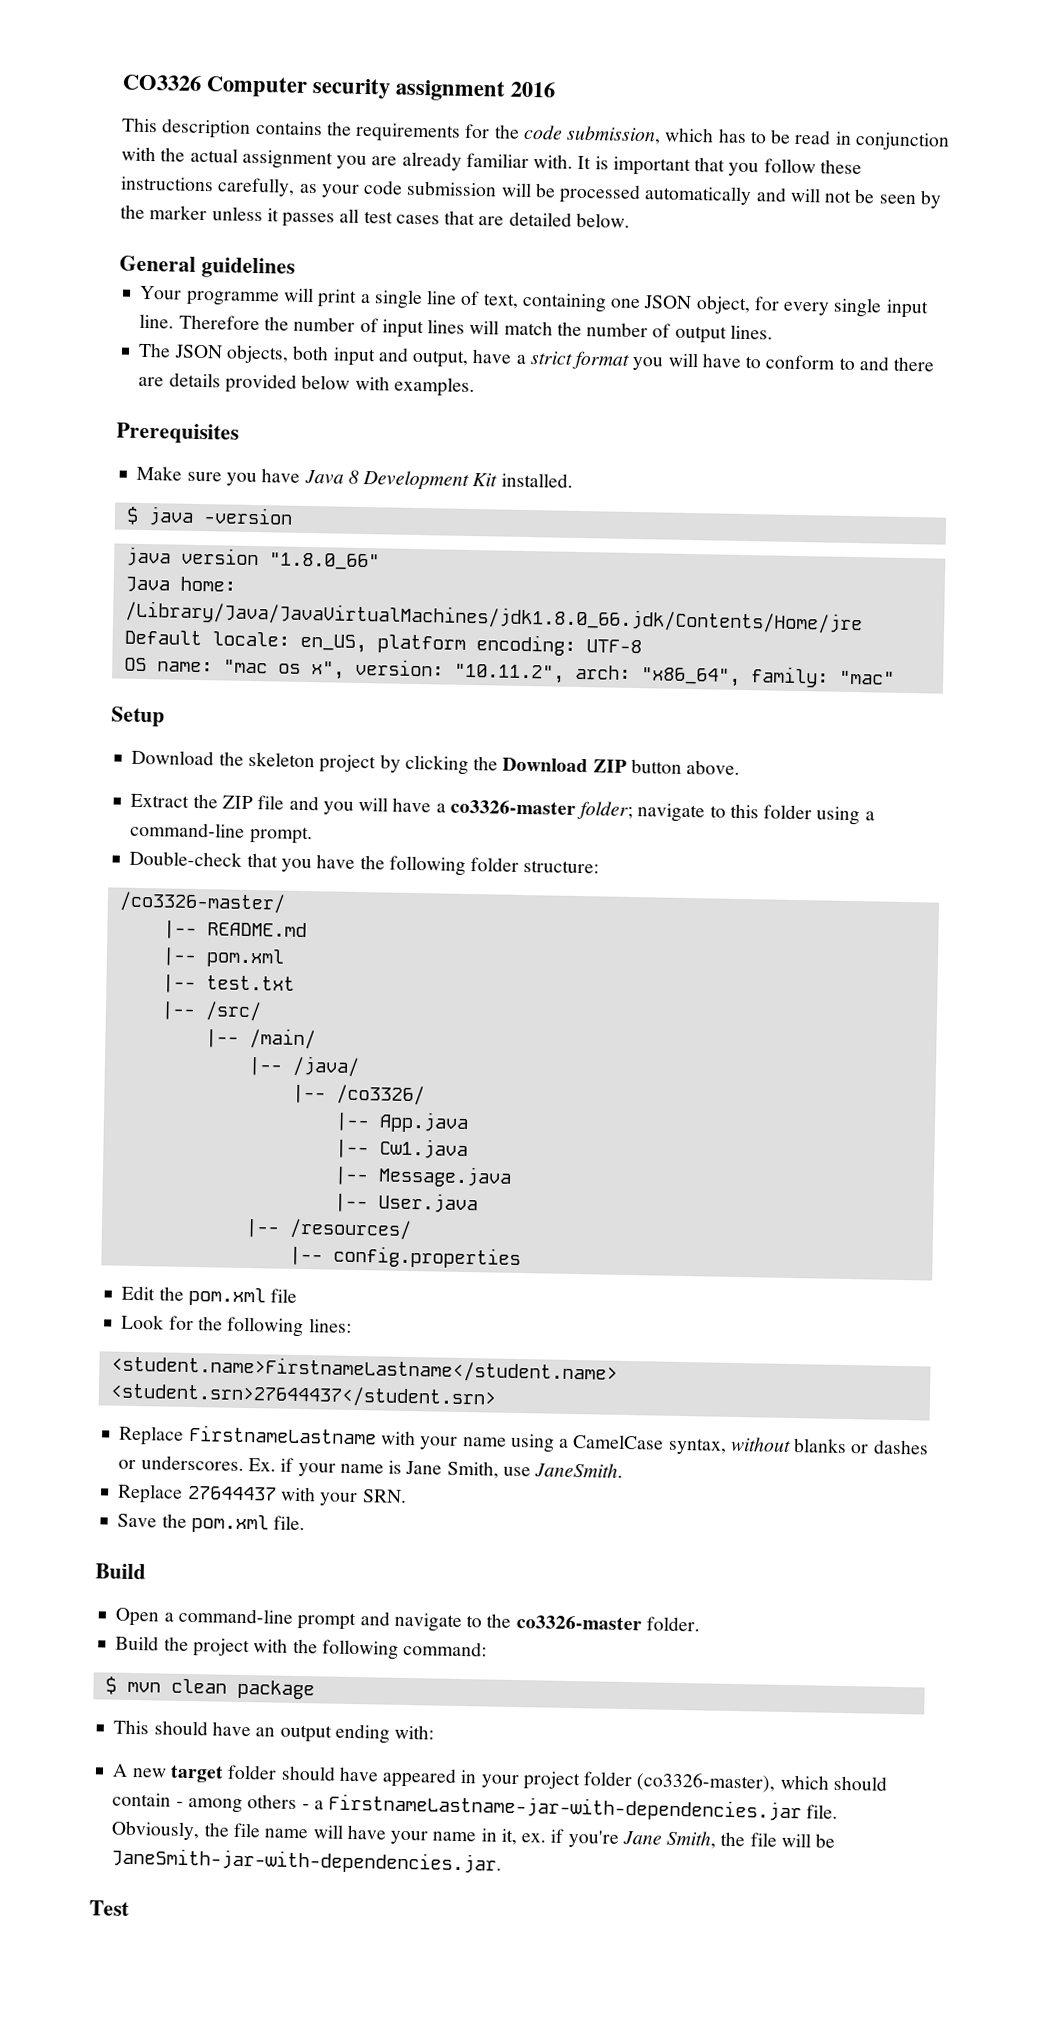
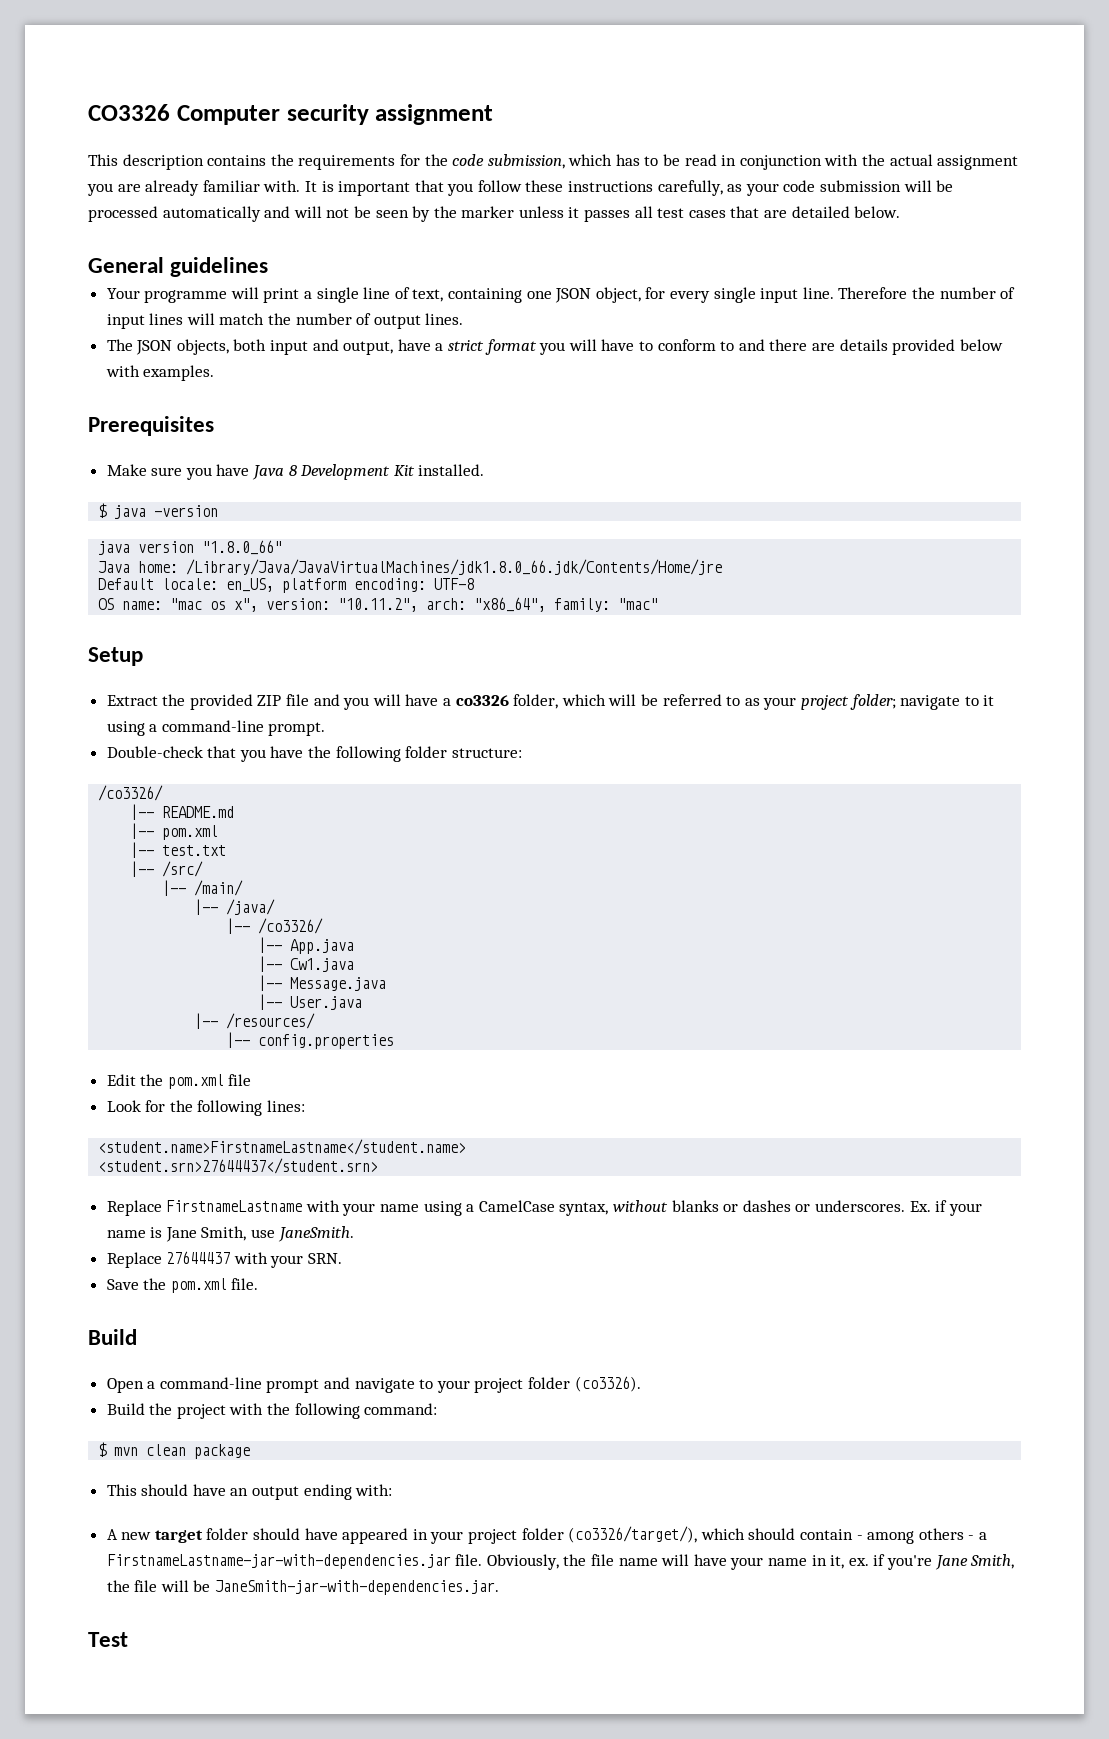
- CO3326 Computer security assignment 2016
+ CO3326 Computer security assignment
- Download the skeleton project by clicking the Download ZIP button above.
- Extract the ZIP file and you will have a co3326-master folder; navigate to this folder using a command-line prompt.
+ Extract the provided ZIP file and you will have a co3326 folder, which will be referred to as your project folder; navigate to it using a command-line prompt.
  Double-check that you have the following folder structure:
- /co3326-master/
+ /co3326/
- Open a command-line prompt and navigate to the co3326-master folder.
+ Open a command-line prompt and navigate to your project folder (co3326).
- A new target folder should have appeared in your project folder (co3326-master), which should contain - among others - a FirstnameLastname-jar-with-dependencies.jar file.
+ A new target folder should have appeared in your project folder (co3326/target/), which should contain - among others - a FirstnameLastname-jar-with-dependencies.jar file.

